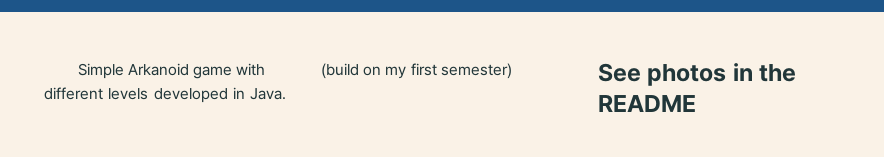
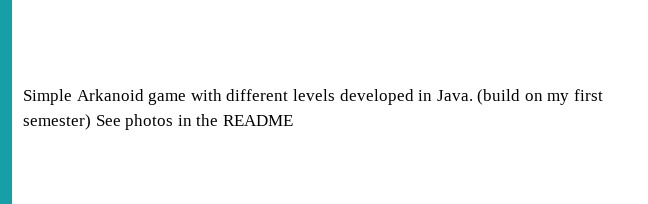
- (build on my first semester)
- See photos in the README
+ (build on my first semester) See photos in the README

